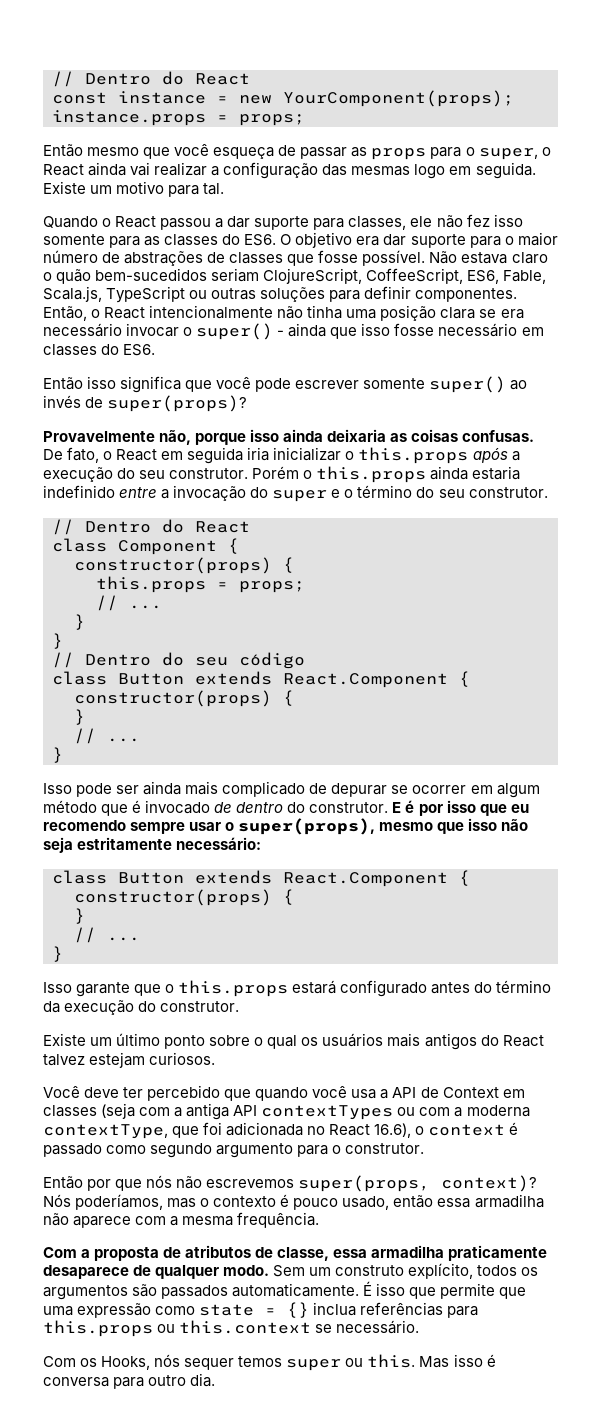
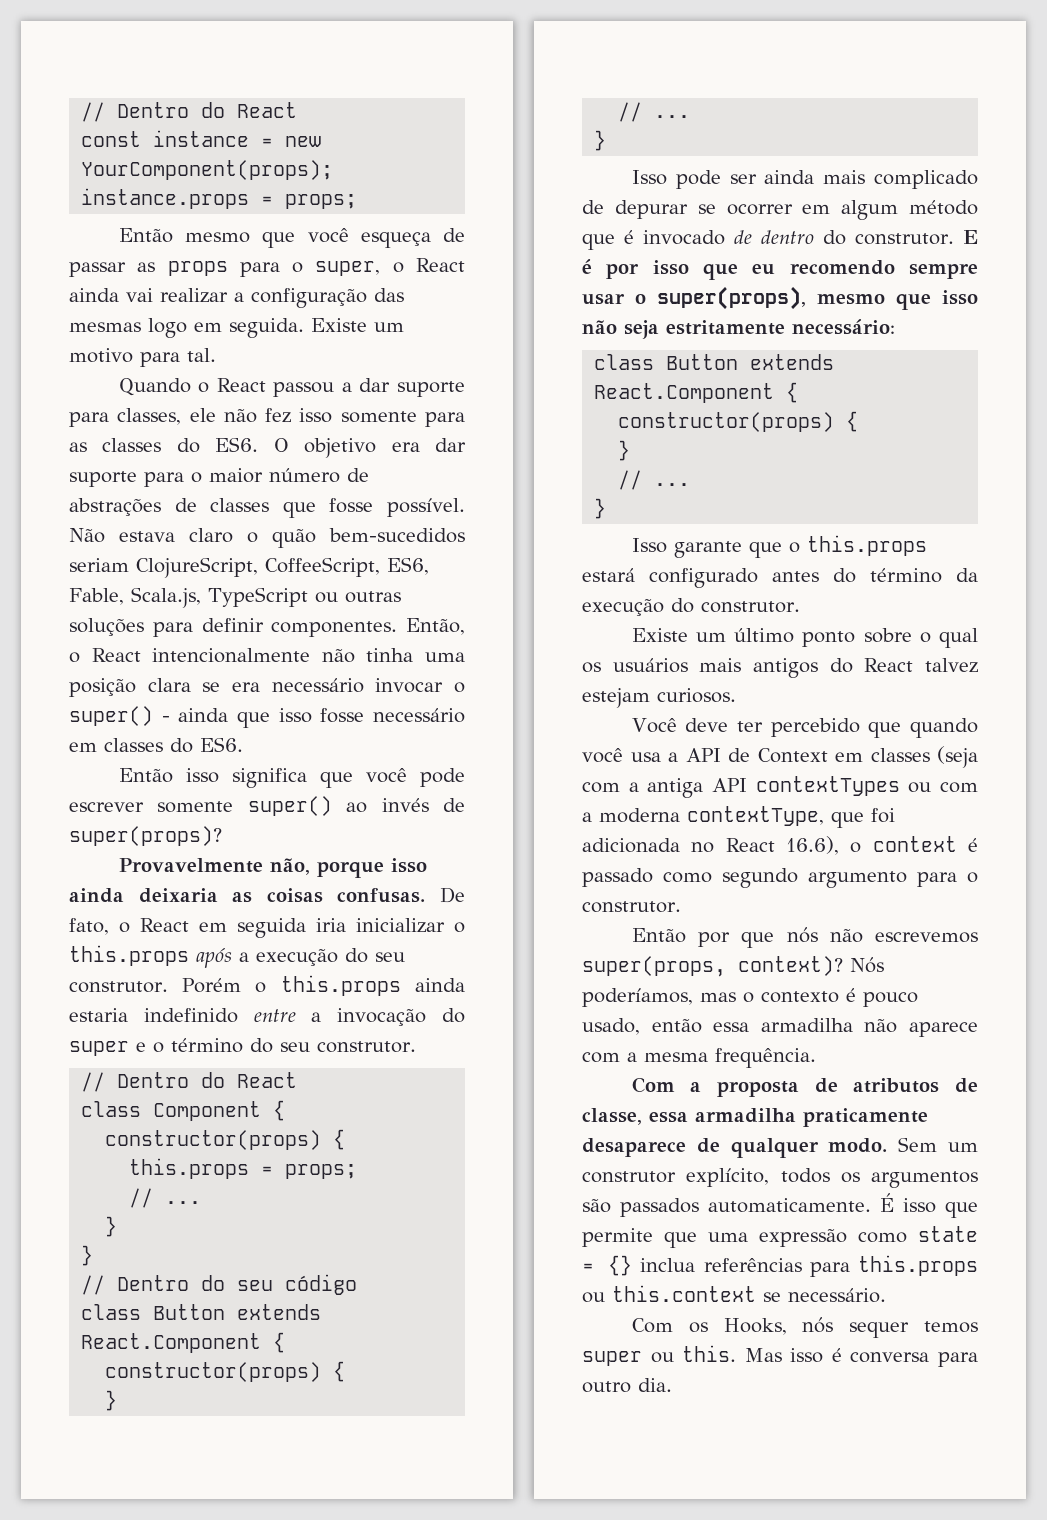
- Sem um construto explícito, todos os argumentos são passados automaticamente.
+ Sem um construtor explícito, todos os argumentos são passados automaticamente.

